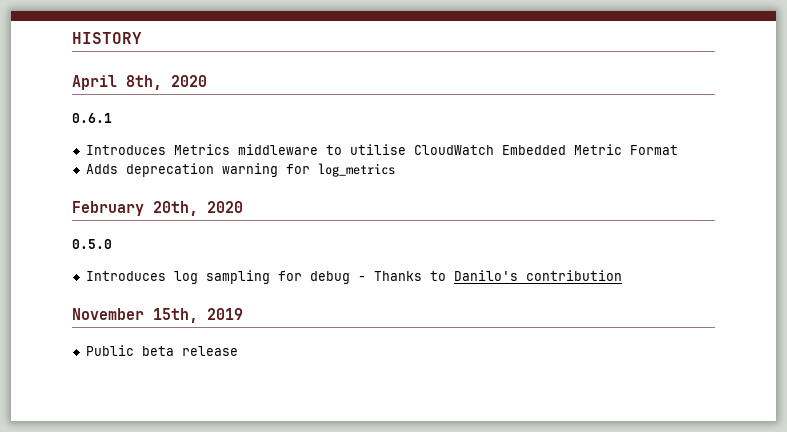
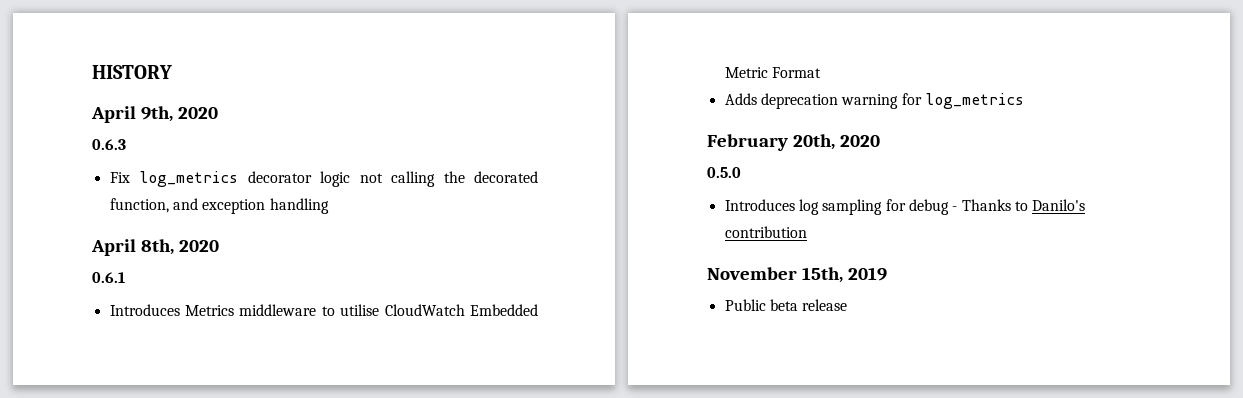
+ April 9th, 2020
+ 0.6.3
+ Fix log_metrics decorator logic not calling the decorated function, and exception handling

